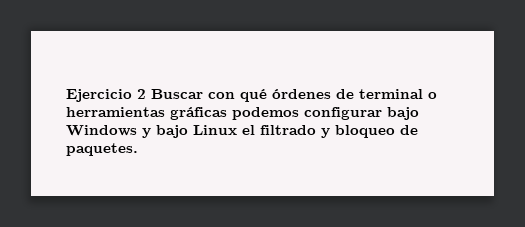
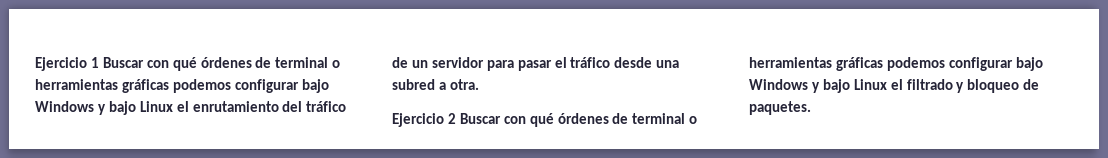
+ Ejercicio 1 Buscar con qué órdenes de terminal o herramientas gráficas podemos configurar bajo Windows y bajo Linux el enrutamiento del tráfico de un servidor para pasar el tráfico desde una subred a otra.

